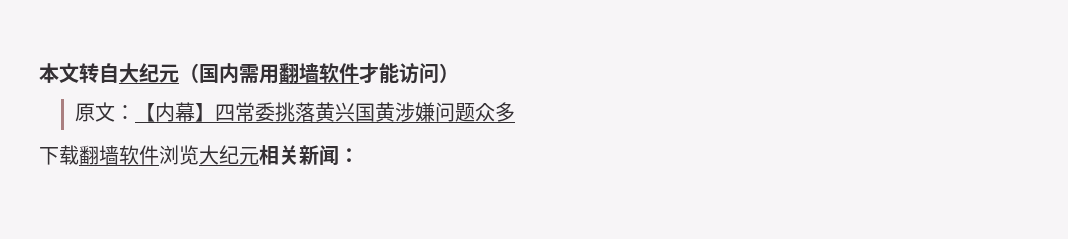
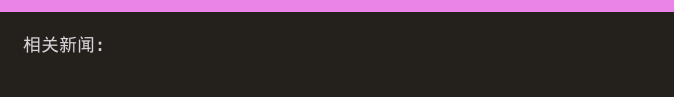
- 本文转自大纪元（国内需用翻墙软件才能访问）
- 原文：【内幕】四常委挑落黄兴国黄涉嫌问题众多
- 下载翻墙软件浏览大纪元相关新闻：
+ 相关新闻：

